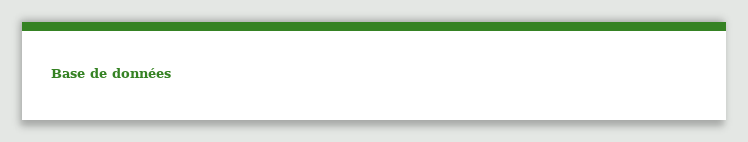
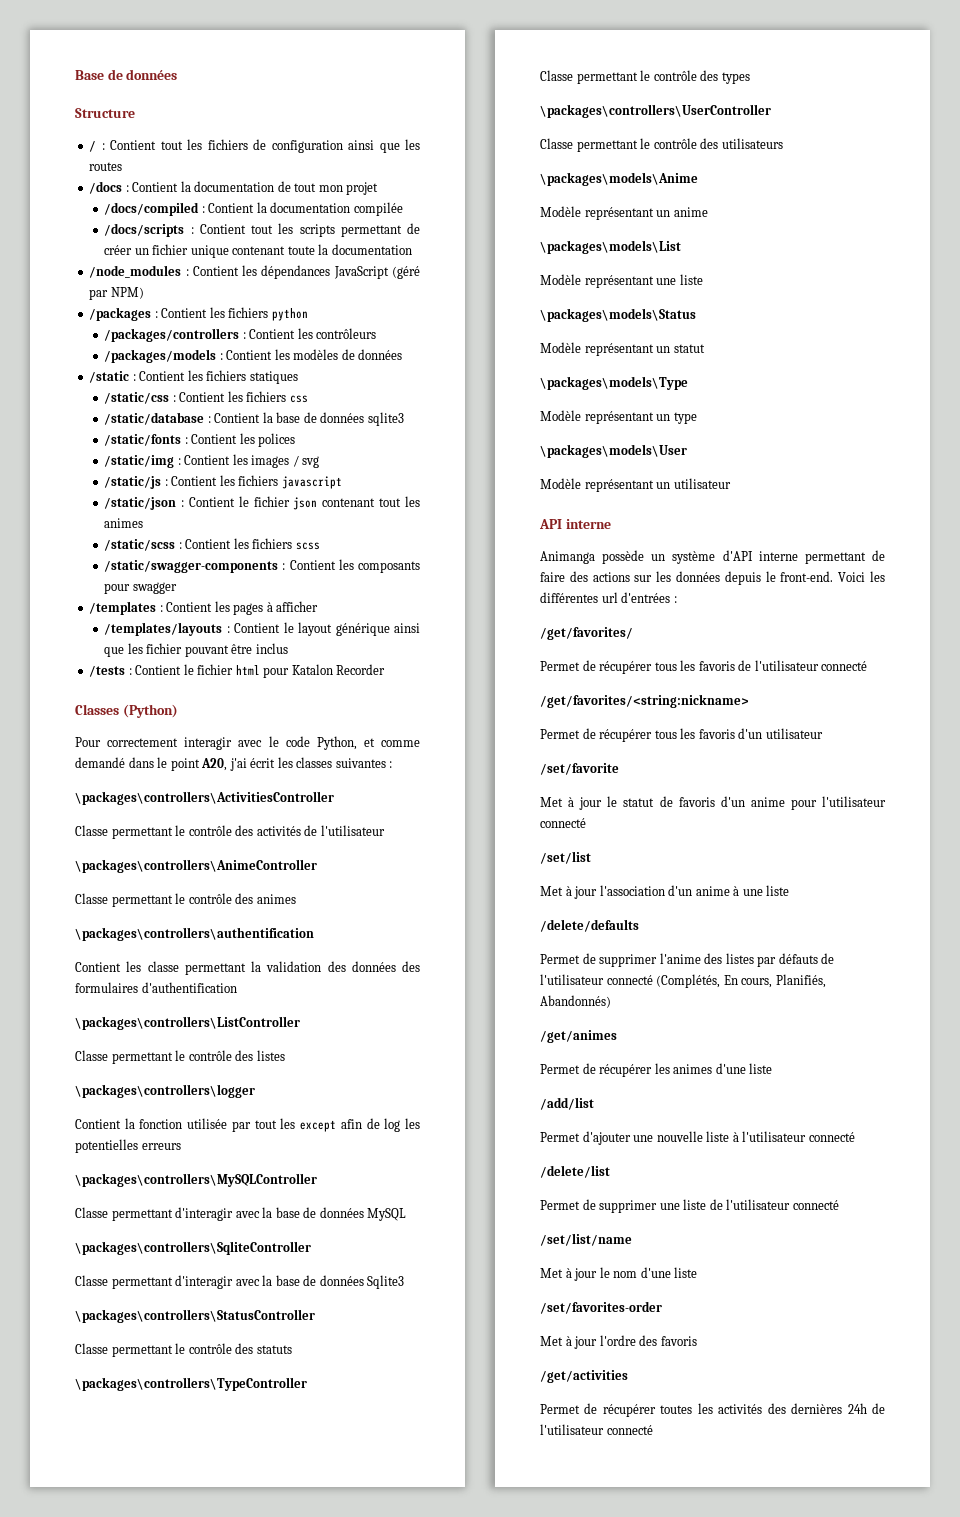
+ Structure
+ / : Contient tout les fichiers de configuration ainsi que les routes
+ /docs : Contient la documentation de tout mon projet
+ /docs/compiled : Contient la documentation compilée
+ /docs/scripts : Contient tout les scripts permettant de créer un fichier unique contenant toute la documentation
+ /node_modules : Contient les dépendances JavaScript (géré par NPM)
+ /packages : Contient les fichiers python
+ /packages/controllers : Contient les contrôleurs
+ /packages/models : Contient les modèles de données
+ /static : Contient les fichiers statiques
+ /static/css : Contient les fichiers css
+ /static/database : Contient la base de données sqlite3
+ /static/fonts : Contient les polices
+ /static/img : Contient les images / svg
+ /static/js : Contient les fichiers javascript
+ /static/json : Contient le fichier json contenant tout les animes
+ /static/scss : Contient les fichiers scss
+ /static/swagger-components : Contient les composants pour swagger
+ /templates : Contient les pages à afficher
+ /templates/layouts : Contient le layout générique ainsi que les fichier pouvant être inclus
+ /tests : Contient le fichier html pour Katalon Recorder
+ Classes (Python)
+ Pour correctement interagir avec le code Python, et comme demandé dans le point A20, j'ai écrit les classes suivantes :
+ \packages\controllers\ActivitiesController
+ Classe permettant le contrôle des activités de l'utilisateur
+ \packages\controllers\AnimeController
+ Classe permettant le contrôle des animes
+ \packages\controllers\authentification
+ Contient les classe permettant la validation des données des formulaires d'authentification
+ \packages\controllers\ListController
+ Classe permettant le contrôle des listes
+ \packages\controllers\logger
+ Contient la fonction utilisée par tout les except afin de log les potentielles erreurs
+ \packages\controllers\MySQLController
+ Classe permettant d'interagir avec la base de données MySQL
+ \packages\controllers\SqliteController
+ Classe permettant d'interagir avec la base de données Sqlite3
+ \packages\controllers\StatusController
+ Classe permettant le contrôle des statuts
+ \packages\controllers\TypeController
+ Classe permettant le contrôle des types
+ \packages\controllers\UserController
+ Classe permettant le contrôle des utilisateurs
+ \packages\models\Anime
+ Modèle représentant un anime
+ \packages\models\List
+ Modèle représentant une liste
+ \packages\models\Status
+ Modèle représentant un statut
+ \packages\models\Type
+ Modèle représentant un type
+ \packages\models\User
+ Modèle représentant un utilisateur
+ API interne
+ Animanga possède un système d'API interne permettant de faire des actions sur les données depuis le front-end. Voici les différentes url d'entrées :
+ /get/favorites/
+ Permet de récupérer tous les favoris de l'utilisateur connecté
+ /get/favorites/<string:nickname>
+ Permet de récupérer tous les favoris d'un utilisateur
+ /set/favorite
+ Met à jour le statut de favoris d'un anime pour l'utilisateur connecté
+ /set/list
+ Met à jour l'association d'un anime à une liste
+ /delete/defaults
+ Permet de supprimer l'anime des listes par défauts de l'utilisateur connecté (Complétés, En cours, Planifiés, Abandonnés)
+ /get/animes
+ Permet de récupérer les animes d'une liste
+ /add/list
+ Permet d'ajouter une nouvelle liste à l'utilisateur connecté
+ /delete/list
+ Permet de supprimer une liste de l'utilisateur connecté
+ /set/list/name
+ Met à jour le nom d'une liste
+ /set/favorites-order
+ Met à jour l'ordre des favoris
+ /get/activities
+ Permet de récupérer toutes les activités des dernières 24h de l'utilisateur connecté

